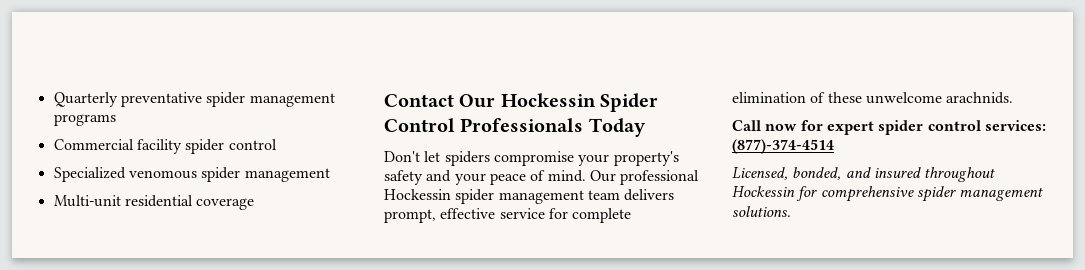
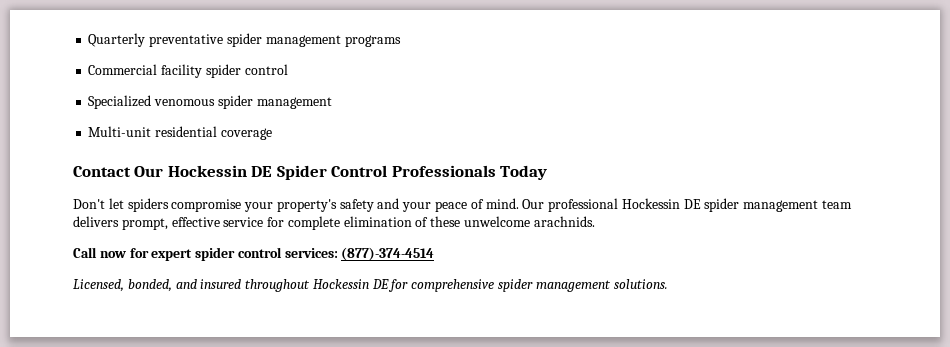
- Contact Our Hockessin Spider Control Professionals Today
+ Contact Our Hockessin DE Spider Control Professionals Today
- Our professional Hockessin spider management team delivers prompt, effective service for complete elimination of these unwelcome arachnids.
+ Our professional Hockessin DE spider management team delivers prompt, effective service for complete elimination of these unwelcome arachnids.
- Licensed, bonded, and insured throughout Hockessin for comprehensive spider management solutions.
+ Licensed, bonded, and insured throughout Hockessin DE for comprehensive spider management solutions.

